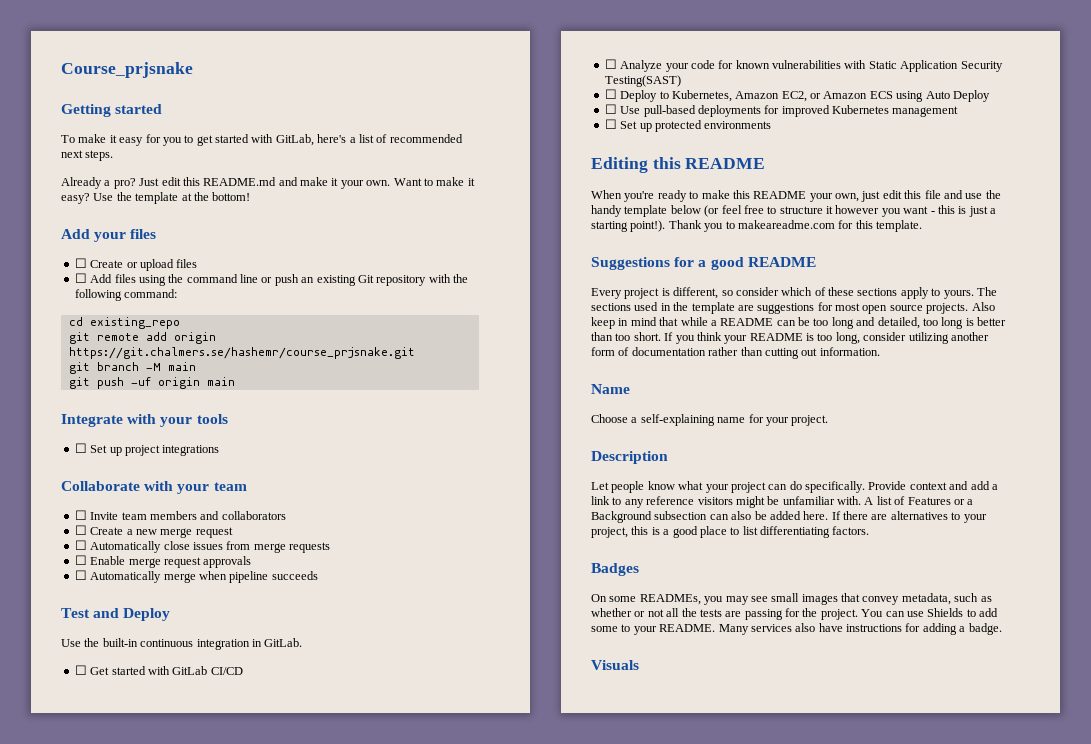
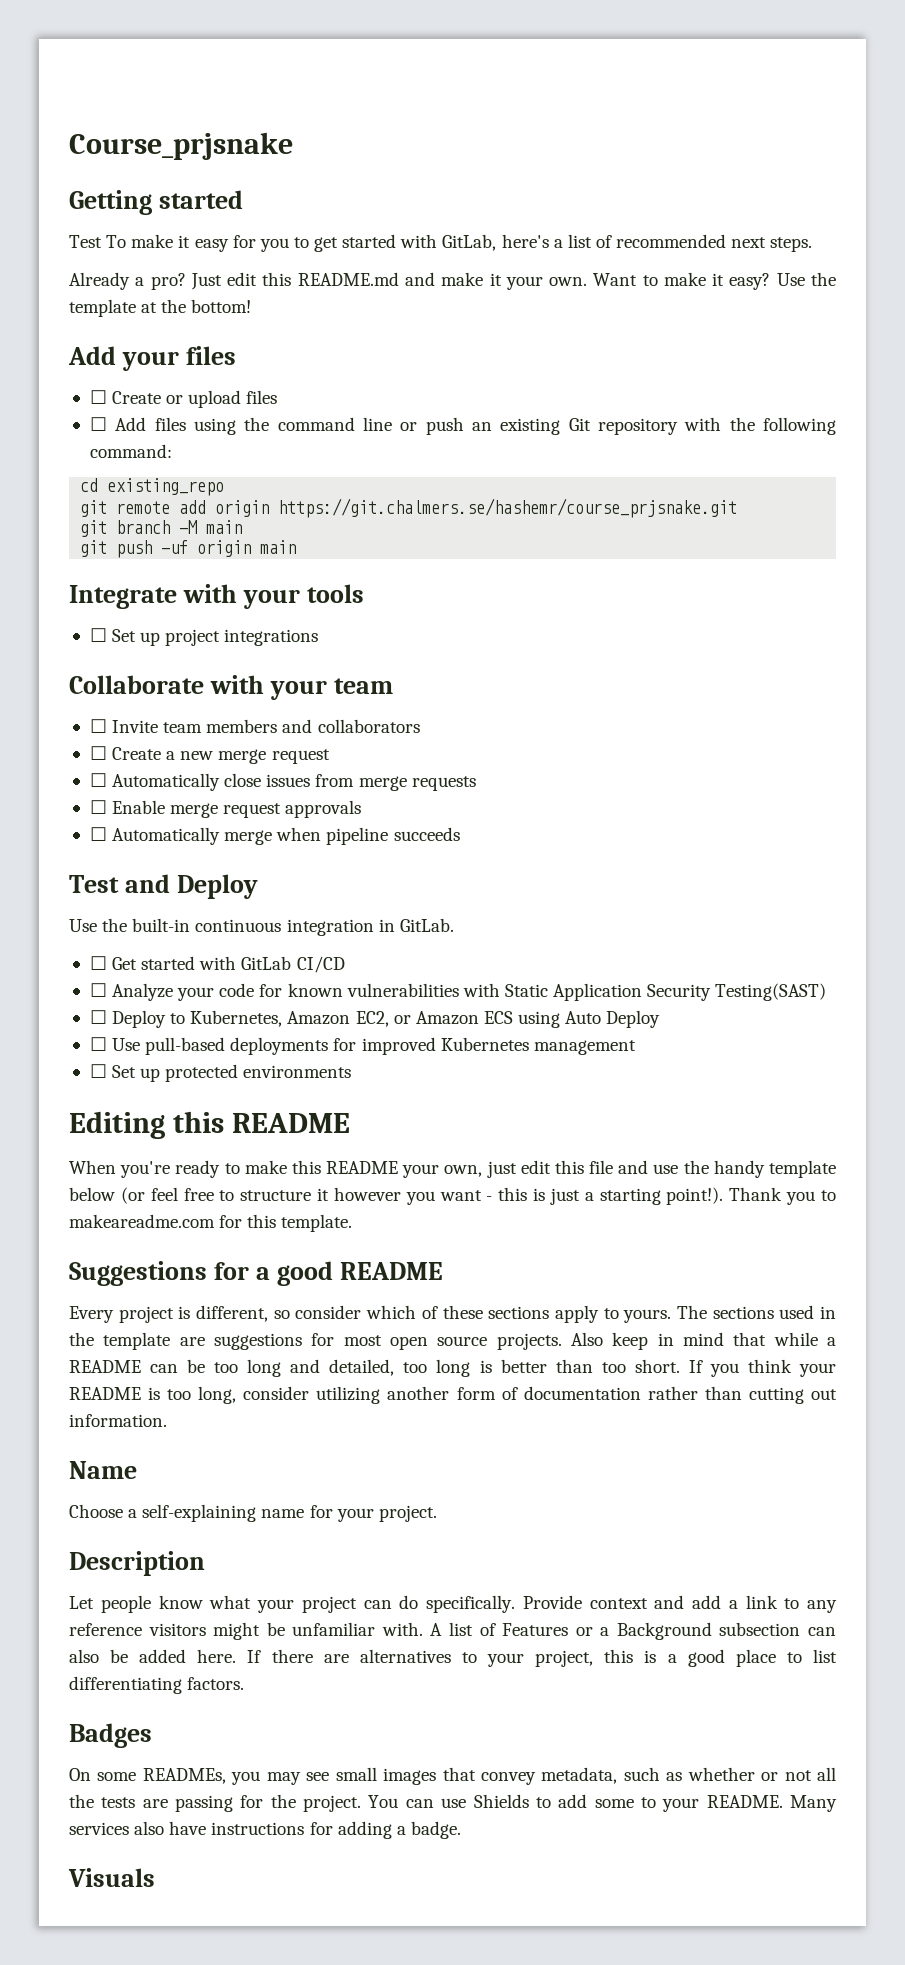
- To make it easy for you to get started with GitLab, here's a list of recommended next steps.
+ Test To make it easy for you to get started with GitLab, here's a list of recommended next steps.

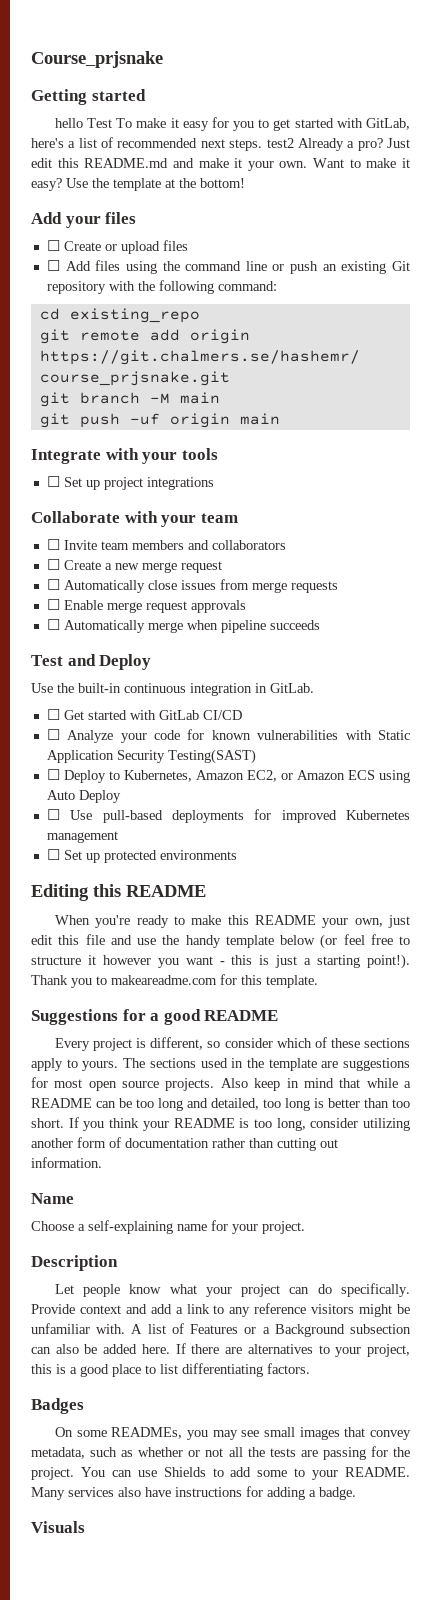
- Test To make it easy for you to get started with GitLab, here's a list of recommended next steps.
- Already a pro?
+ hello Test To make it easy for you to get started with GitLab, here's a list of recommended next steps. test2 Already a pro?

